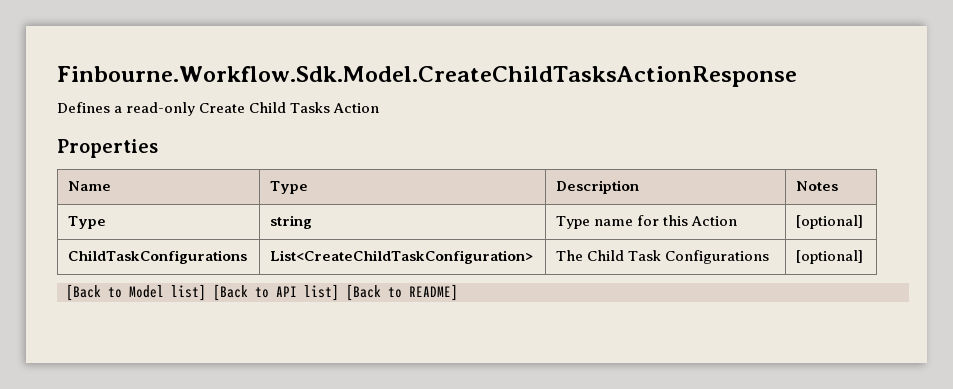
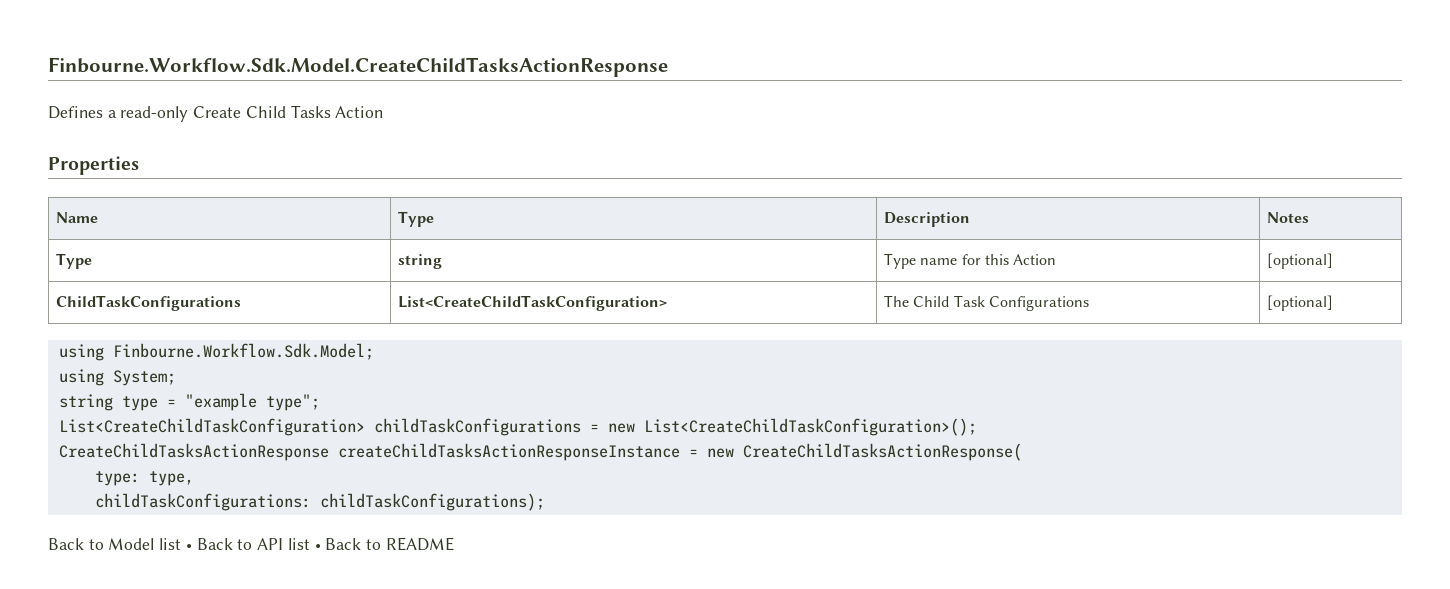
- [Back to Model list] [Back to API list] [Back to README]
+ using Finbourne.Workflow.Sdk.Model;
+ using System;
+ string type = "example type";
+ List<CreateChildTaskConfiguration> childTaskConfigurations = new List<CreateChildTaskConfiguration>();
+ CreateChildTasksActionResponse createChildTasksActionResponseInstance = new CreateChildTasksActionResponse(
+ type: type,
+ childTaskConfigurations: childTaskConfigurations);
+ Back to Model list • Back to API list • Back to README

